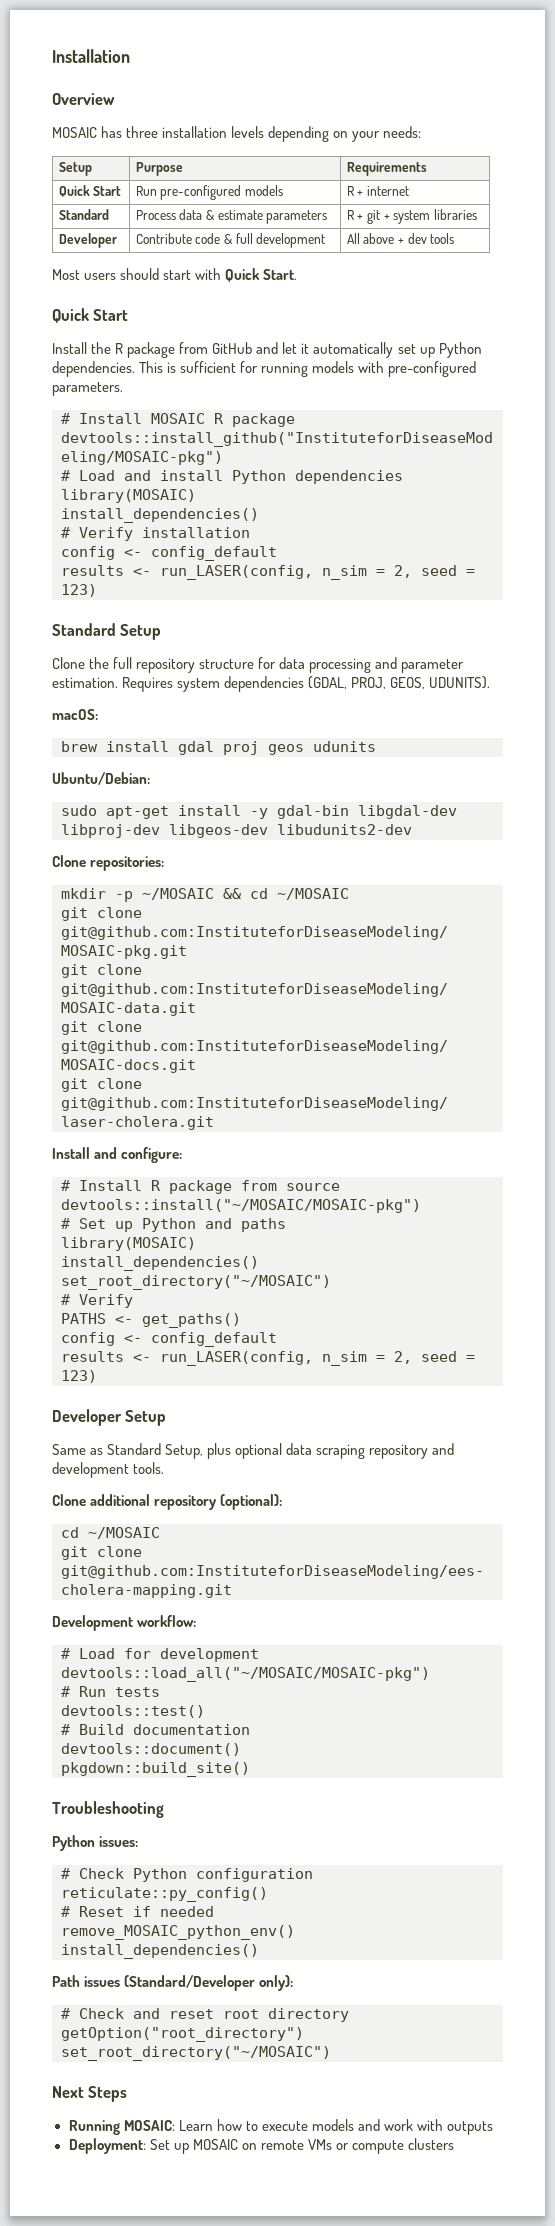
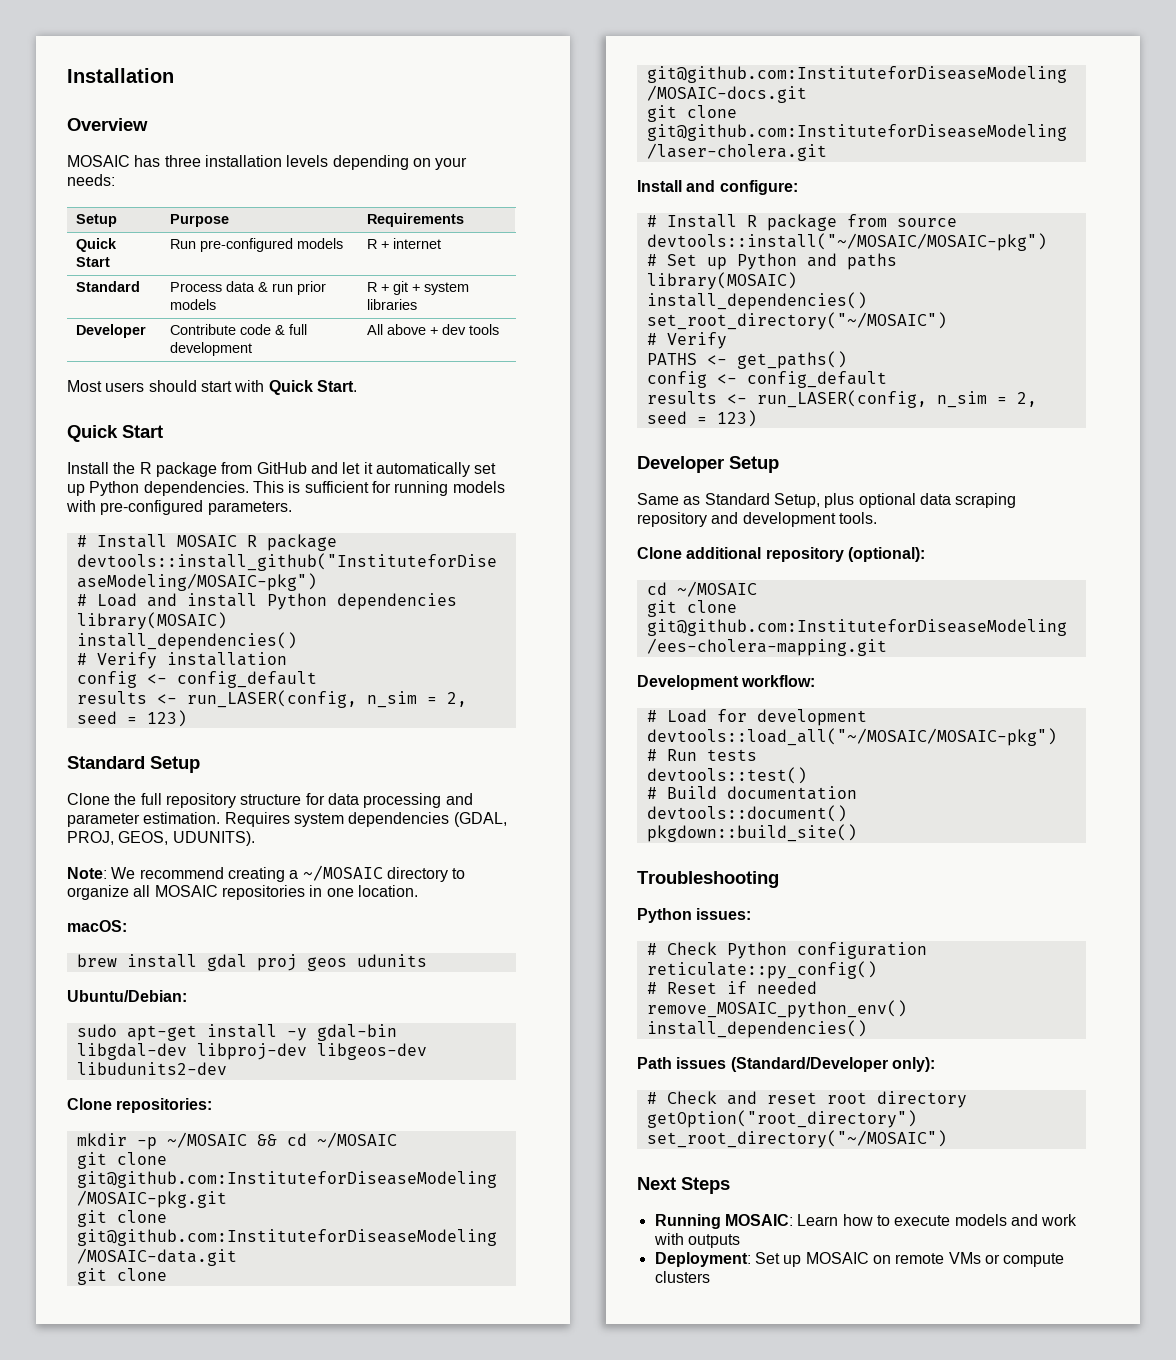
- Standard | Process data & estimate parameters | R + git + system libraries
+ Standard | Process data & run prior models | R + git + system libraries
+ Note: We recommend creating a ~/MOSAIC directory to organize all MOSAIC repositories in one location.

